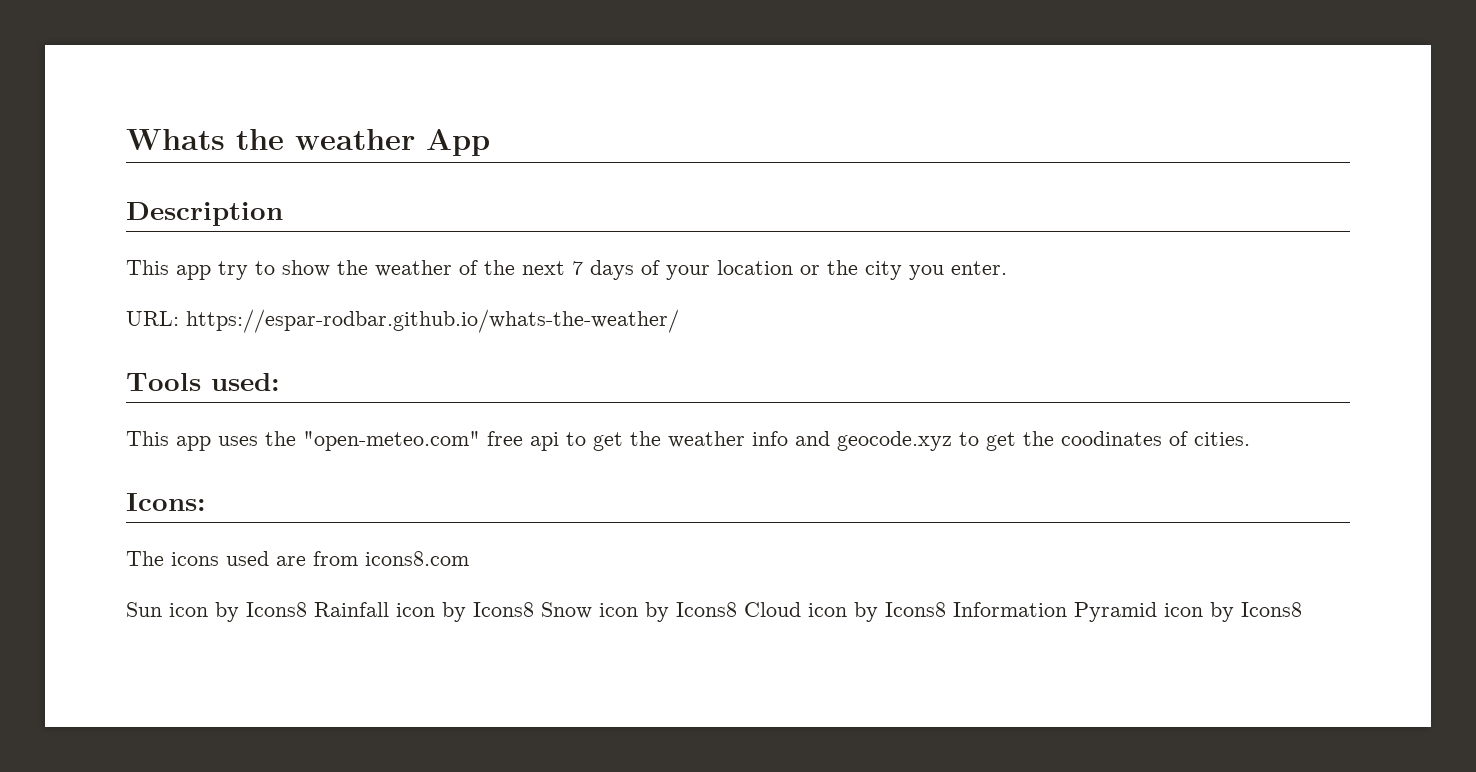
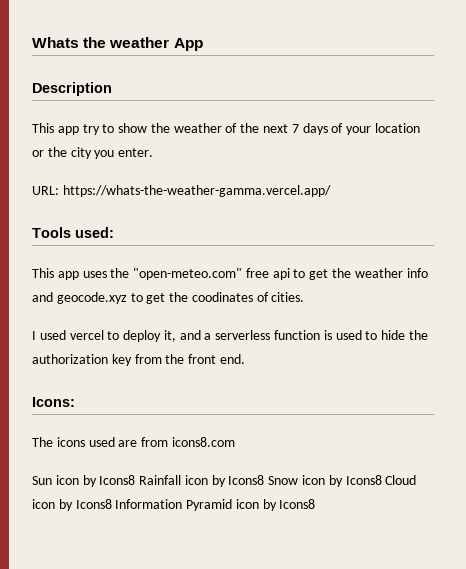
- URL: https://espar-rodbar.github.io/whats-the-weather/
+ URL: https://whats-the-weather-gamma.vercel.app/
+ I used vercel to deploy it, and a serverless function is used to hide the authorization key from the front end.

